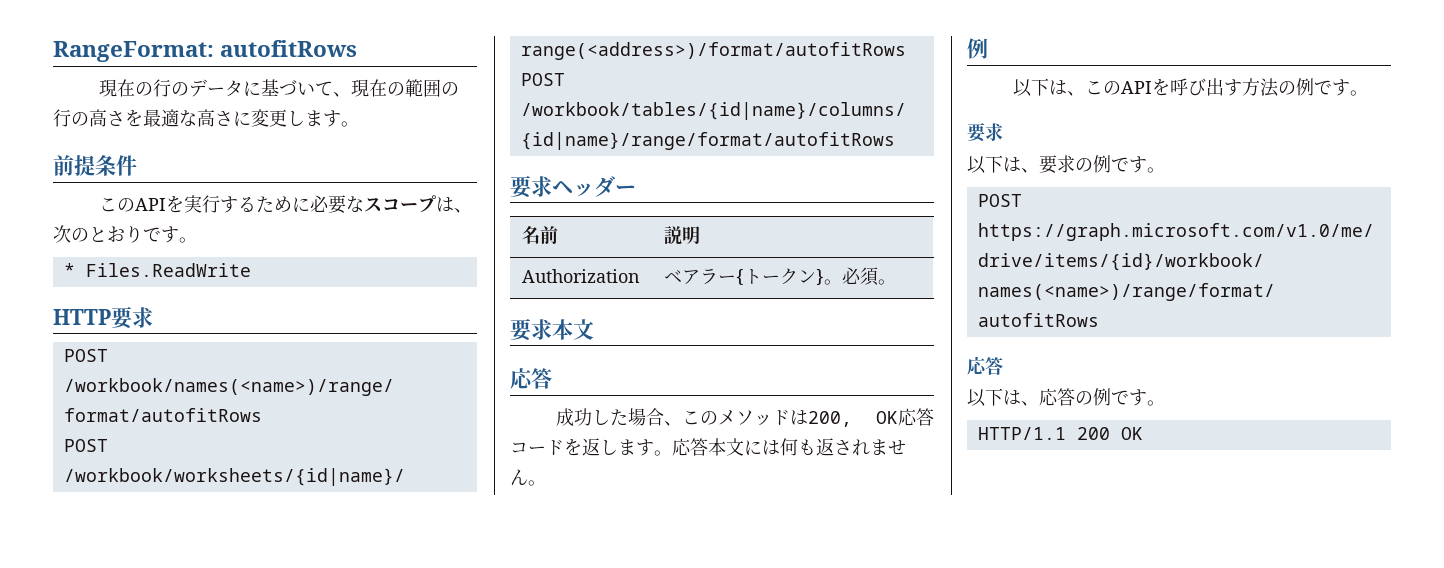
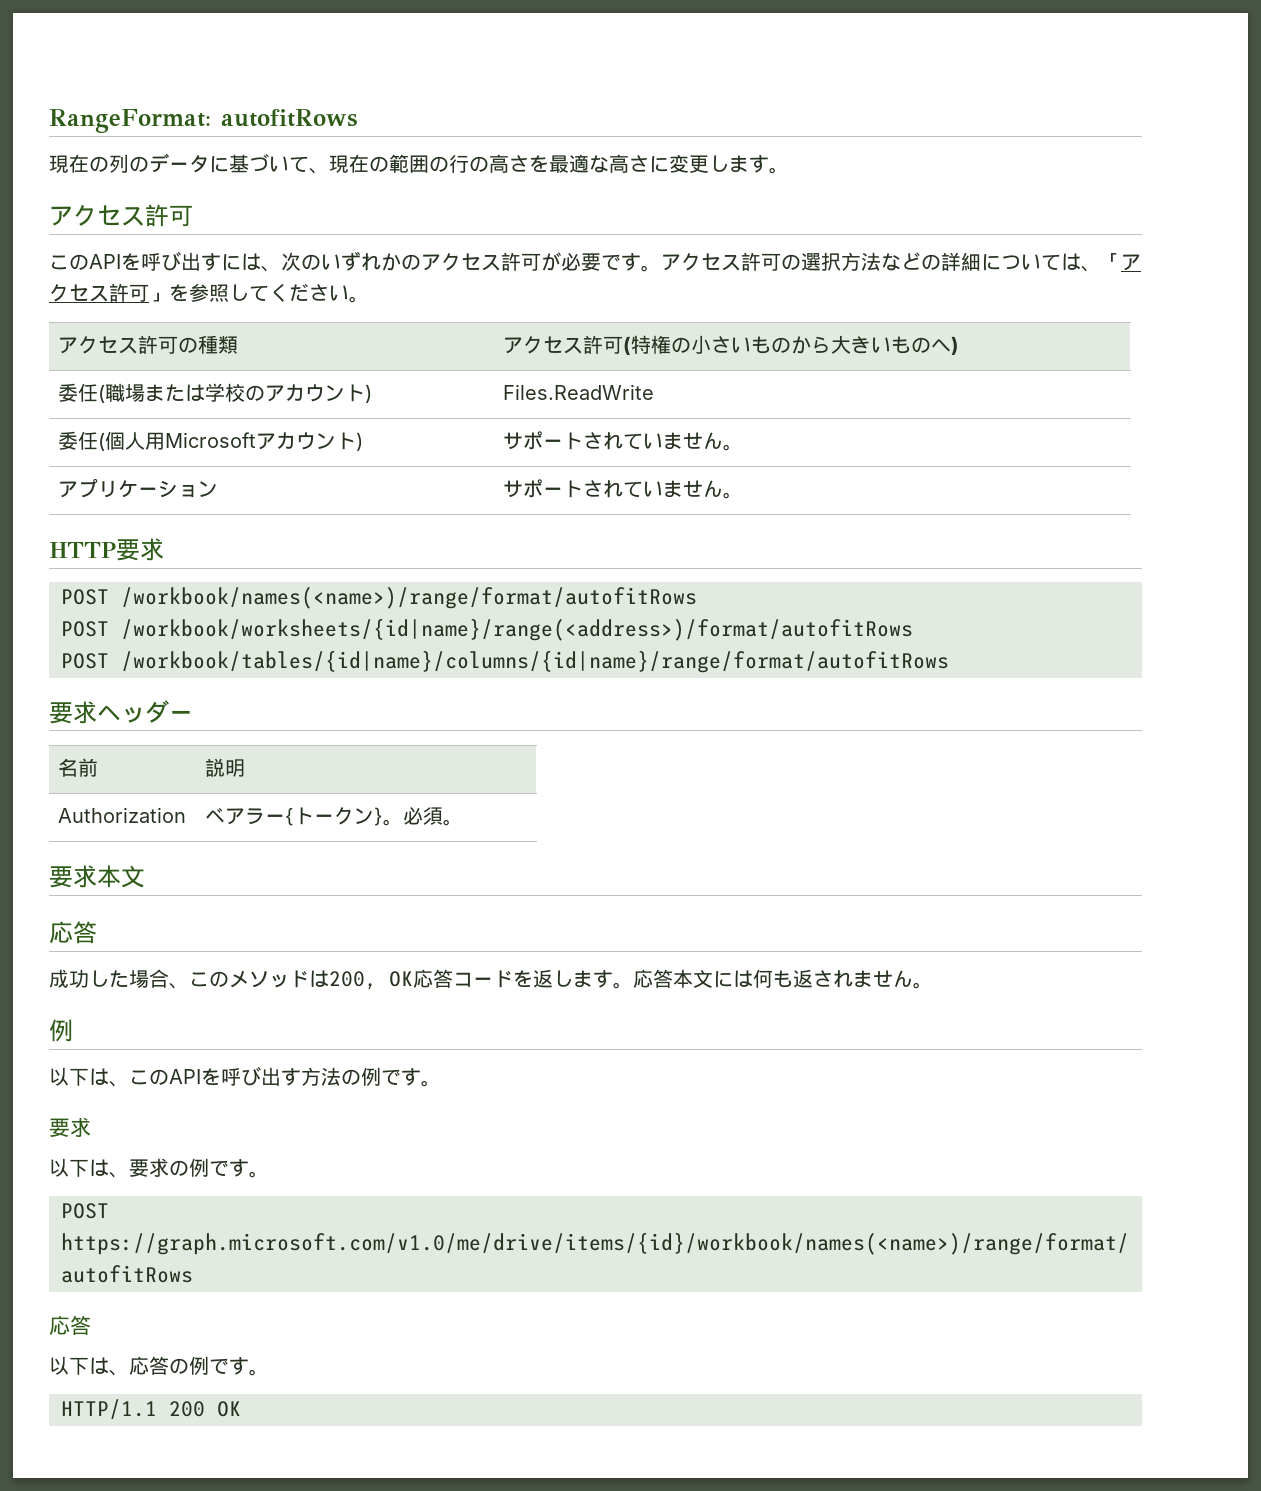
- 現在の行のデータに基づいて、現在の範囲の行の高さを最適な高さに変更します。
- 前提条件
- このAPIを実行するために必要なスコープは、次のとおりです。
- * Files.ReadWrite
+ 現在の列のデータに基づいて、現在の範囲の行の高さを最適な高さに変更します。
+ アクセス許可
+ このAPIを呼び出すには、次のいずれかのアクセス許可が必要です。アクセス許可の選択方法などの詳細については、「アクセス許可」を参照してください。
+ アクセス許可の種類 | アクセス許可(特権の小さいものから大きいものへ)
+ 委任(職場または学校のアカウント) | Files.ReadWrite
+ 委任(個人用Microsoftアカウント) | サポートされていません。
+ アプリケーション | サポートされていません。

